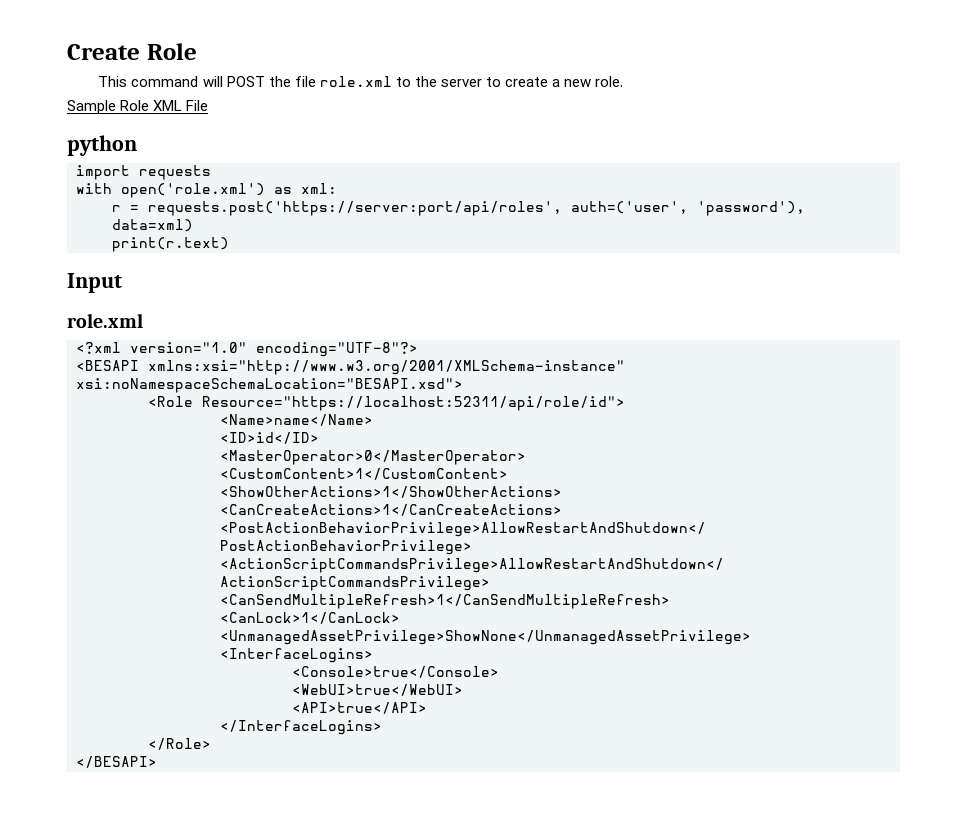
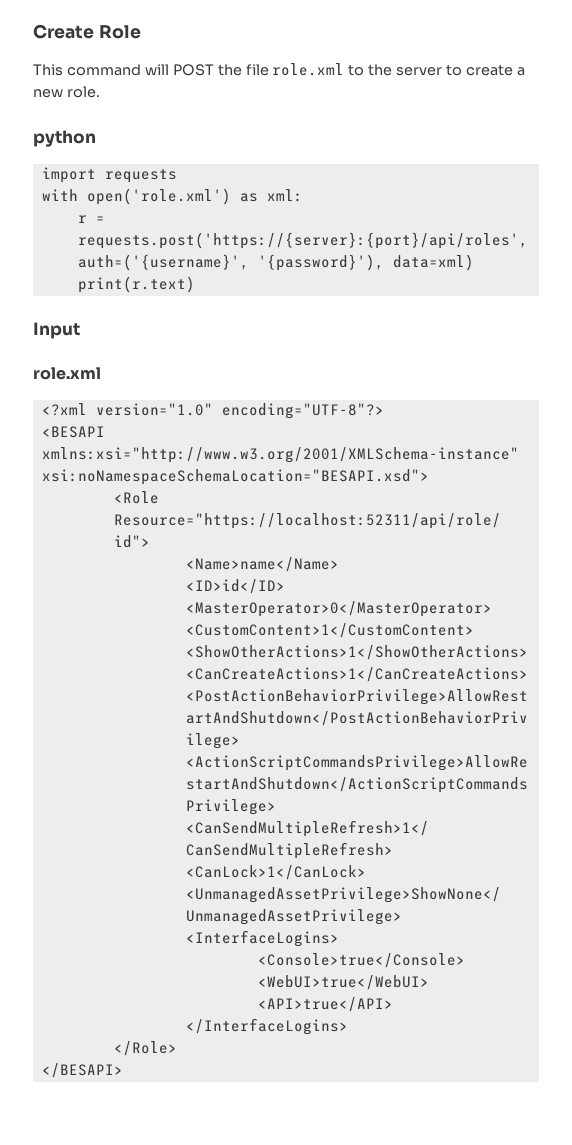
- Sample Role XML File
- r = requests.post('https://server:port/api/roles', auth=('user', 'password'), data=xml)
+ r = requests.post('https://{server}:{port}/api/roles', auth=('{username}', '{password}'), data=xml)

